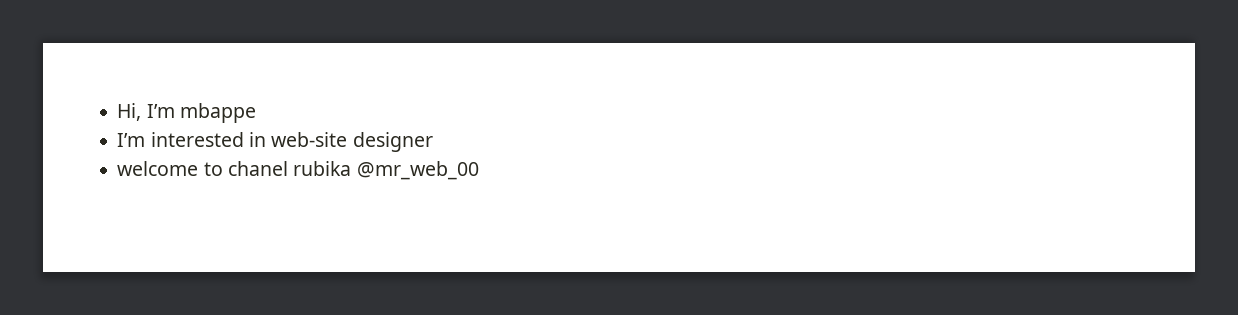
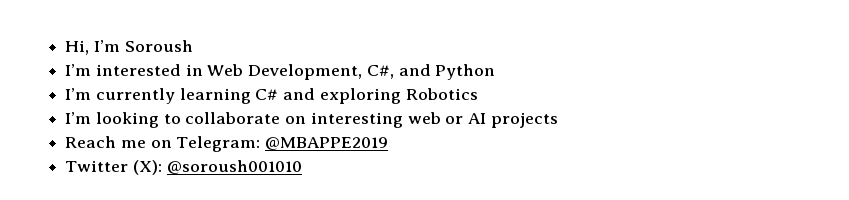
- Hi, I’m mbappe
+ Hi, I’m Soroush
- I’m interested in web-site designer
- welcome to chanel rubika @mr_web_00
+ I’m interested in Web Development, C#, and Python
+ I’m currently learning C# and exploring Robotics
+ I’m looking to collaborate on interesting web or AI projects
+ Reach me on Telegram: @MBAPPE2019
+ Twitter (X): @soroush001010

